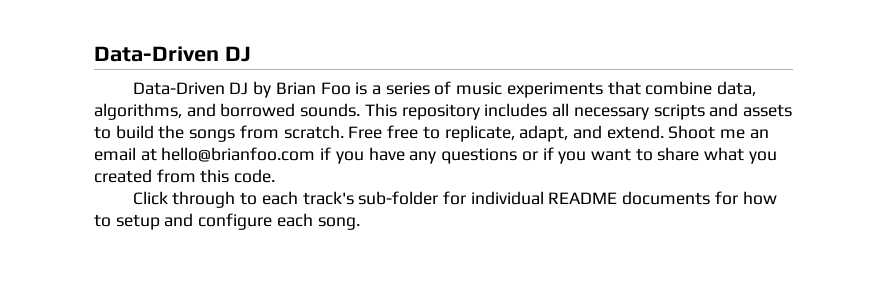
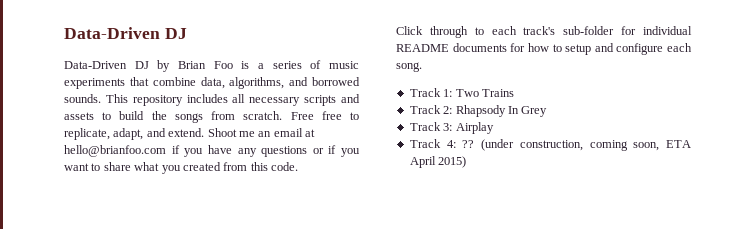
+ Track 1: Two Trains
+ Track 2: Rhapsody In Grey
+ Track 3: Airplay
+ Track 4: ?? (under construction, coming soon, ETA April 2015)

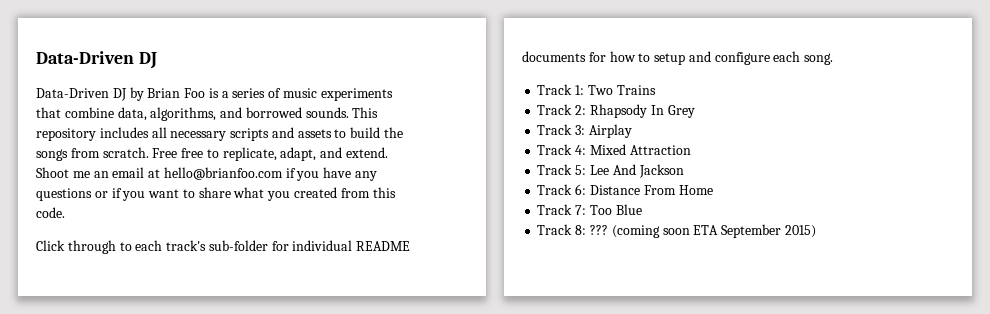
- Track 4: ?? (under construction, coming soon, ETA April 2015)
+ Track 4: Mixed Attraction
+ Track 5: Lee And Jackson
+ Track 6: Distance From Home
+ Track 7: Too Blue
+ Track 8: ??? (coming soon ETA September 2015)

